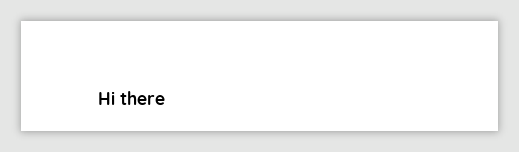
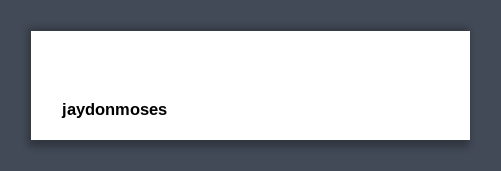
- Hi there
+ jaydonmoses

